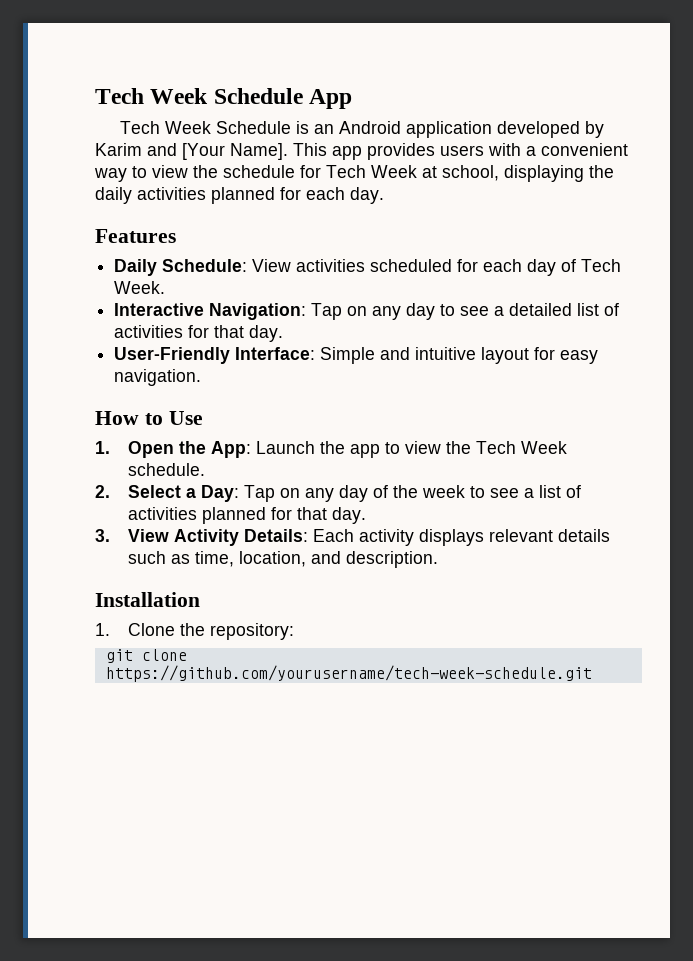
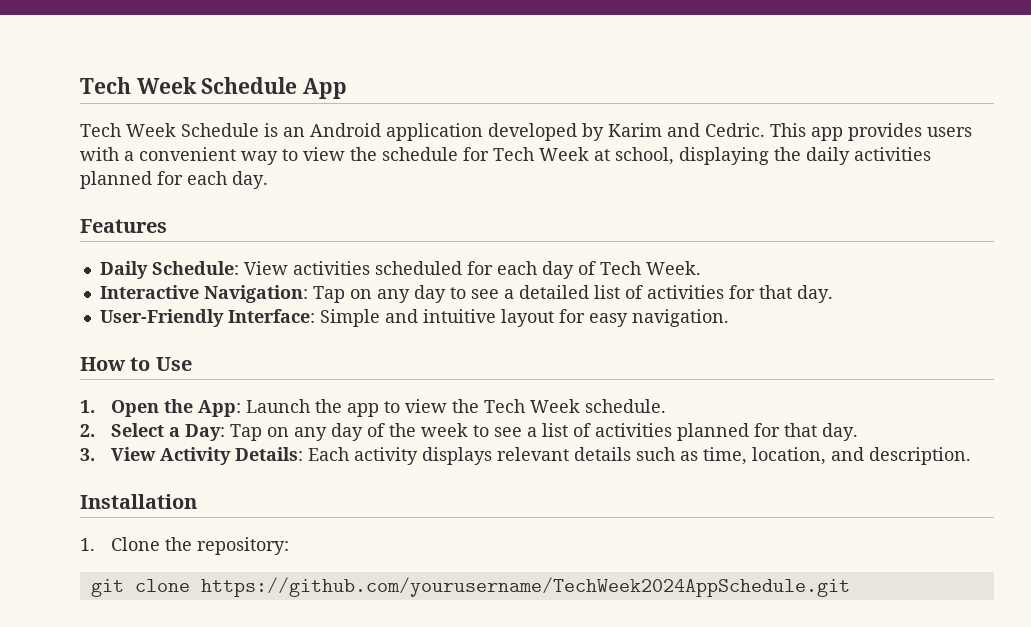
- Tech Week Schedule is an Android application developed by Karim and [Your Name].
+ Tech Week Schedule is an Android application developed by Karim and Cedric.
- git clone https://github.com/yourusername/tech-week-schedule.git
+ git clone https://github.com/yourusername/TechWeek2024AppSchedule.git

